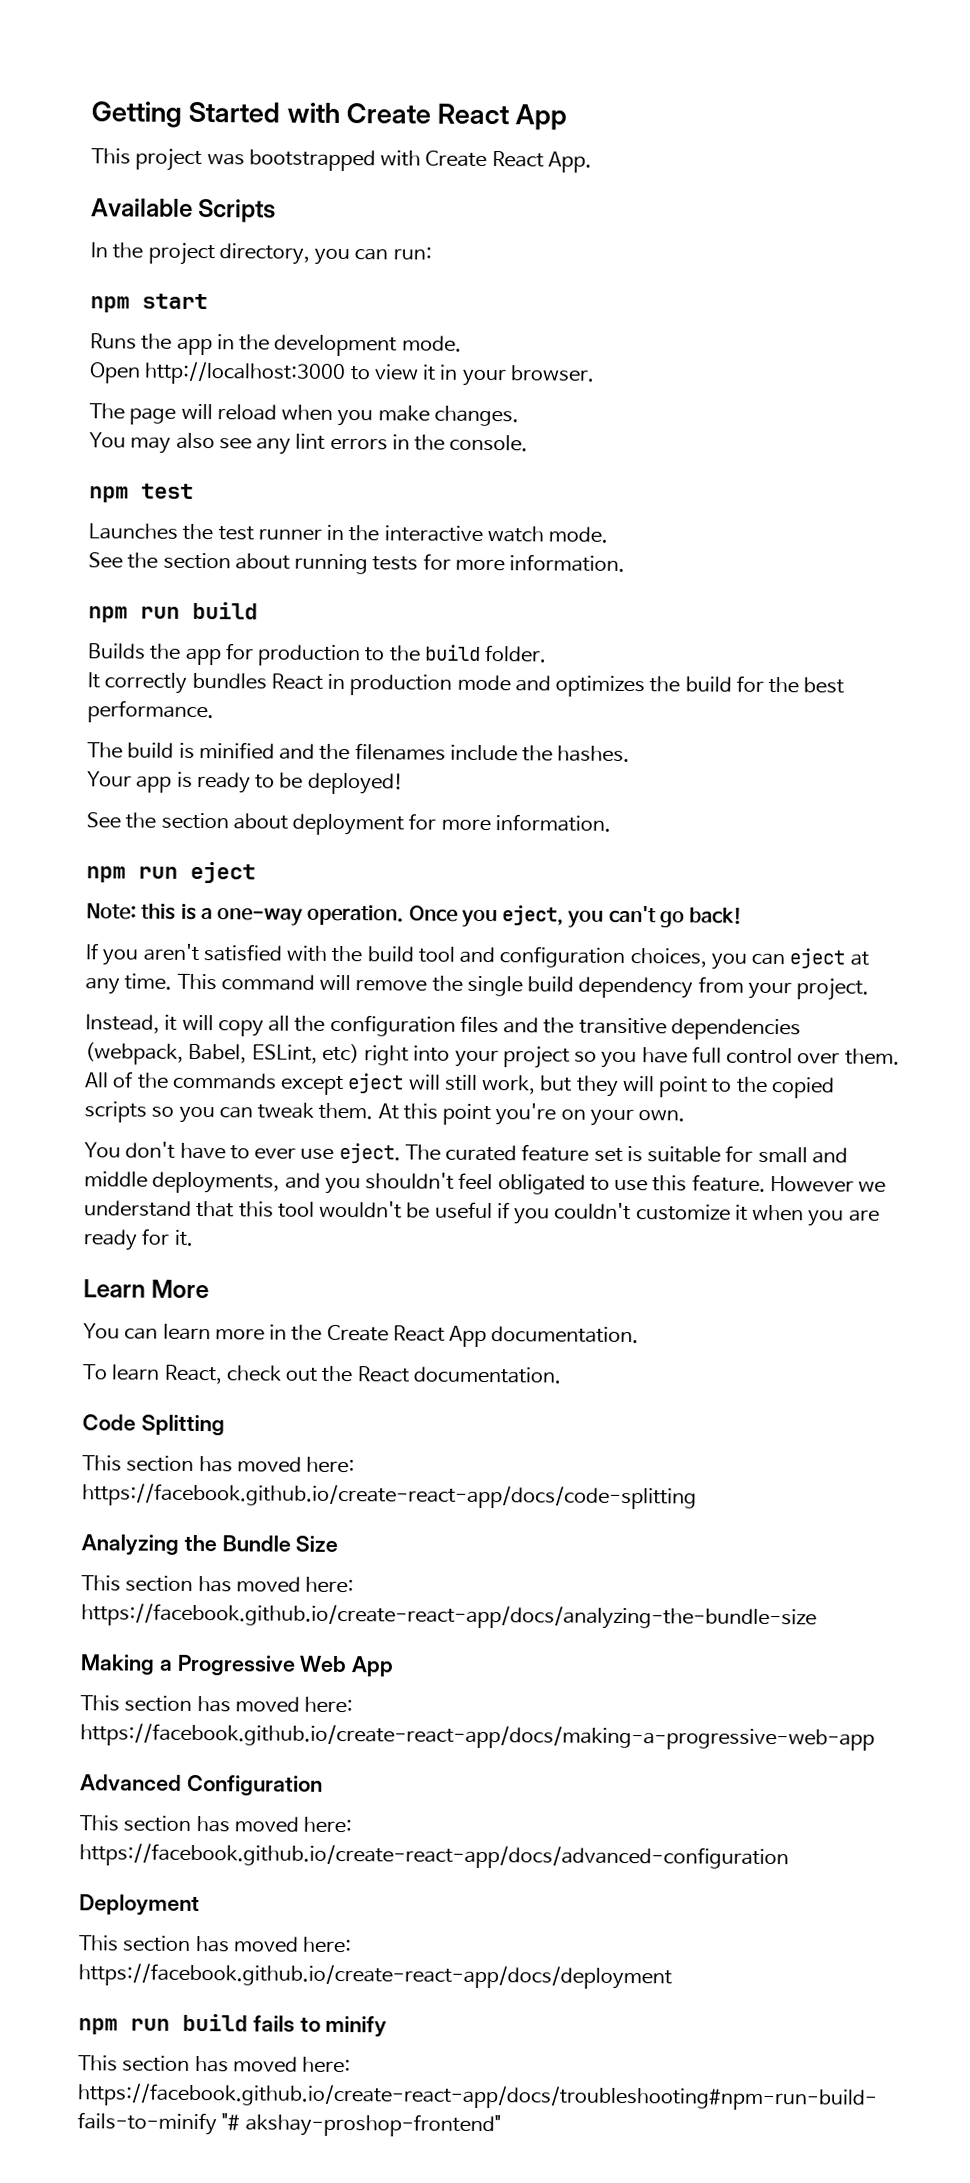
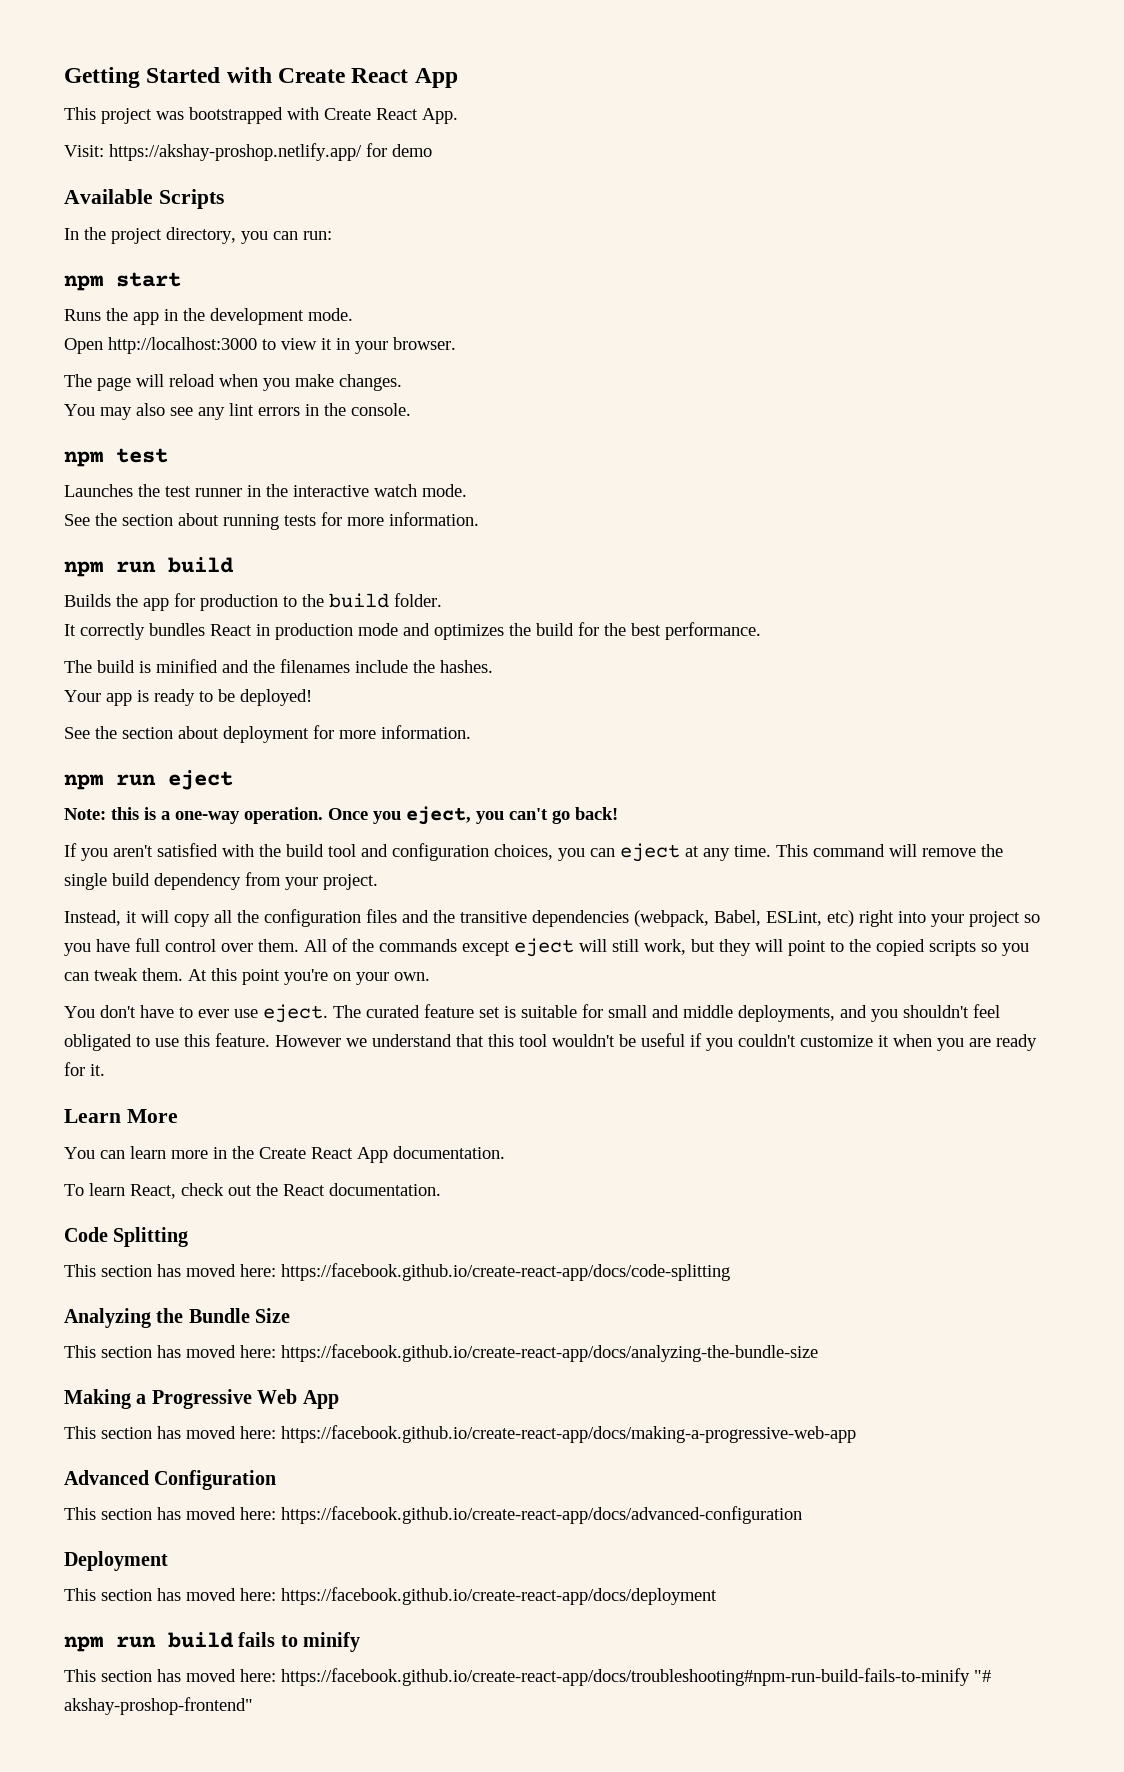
+ Visit: https://akshay-proshop.netlify.app/ for demo

